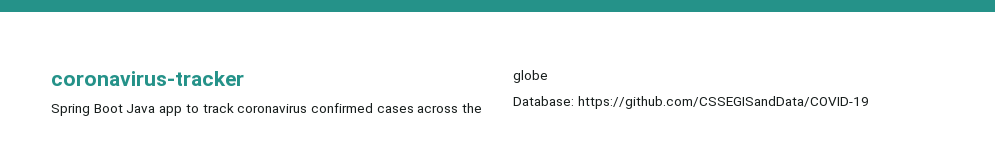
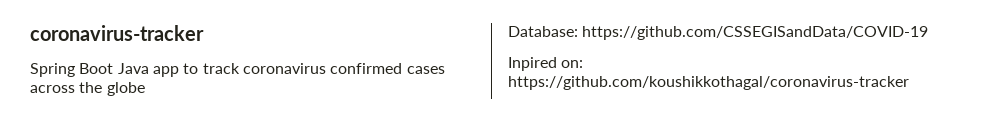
+ Inpired on: https://github.com/koushikkothagal/coronavirus-tracker

